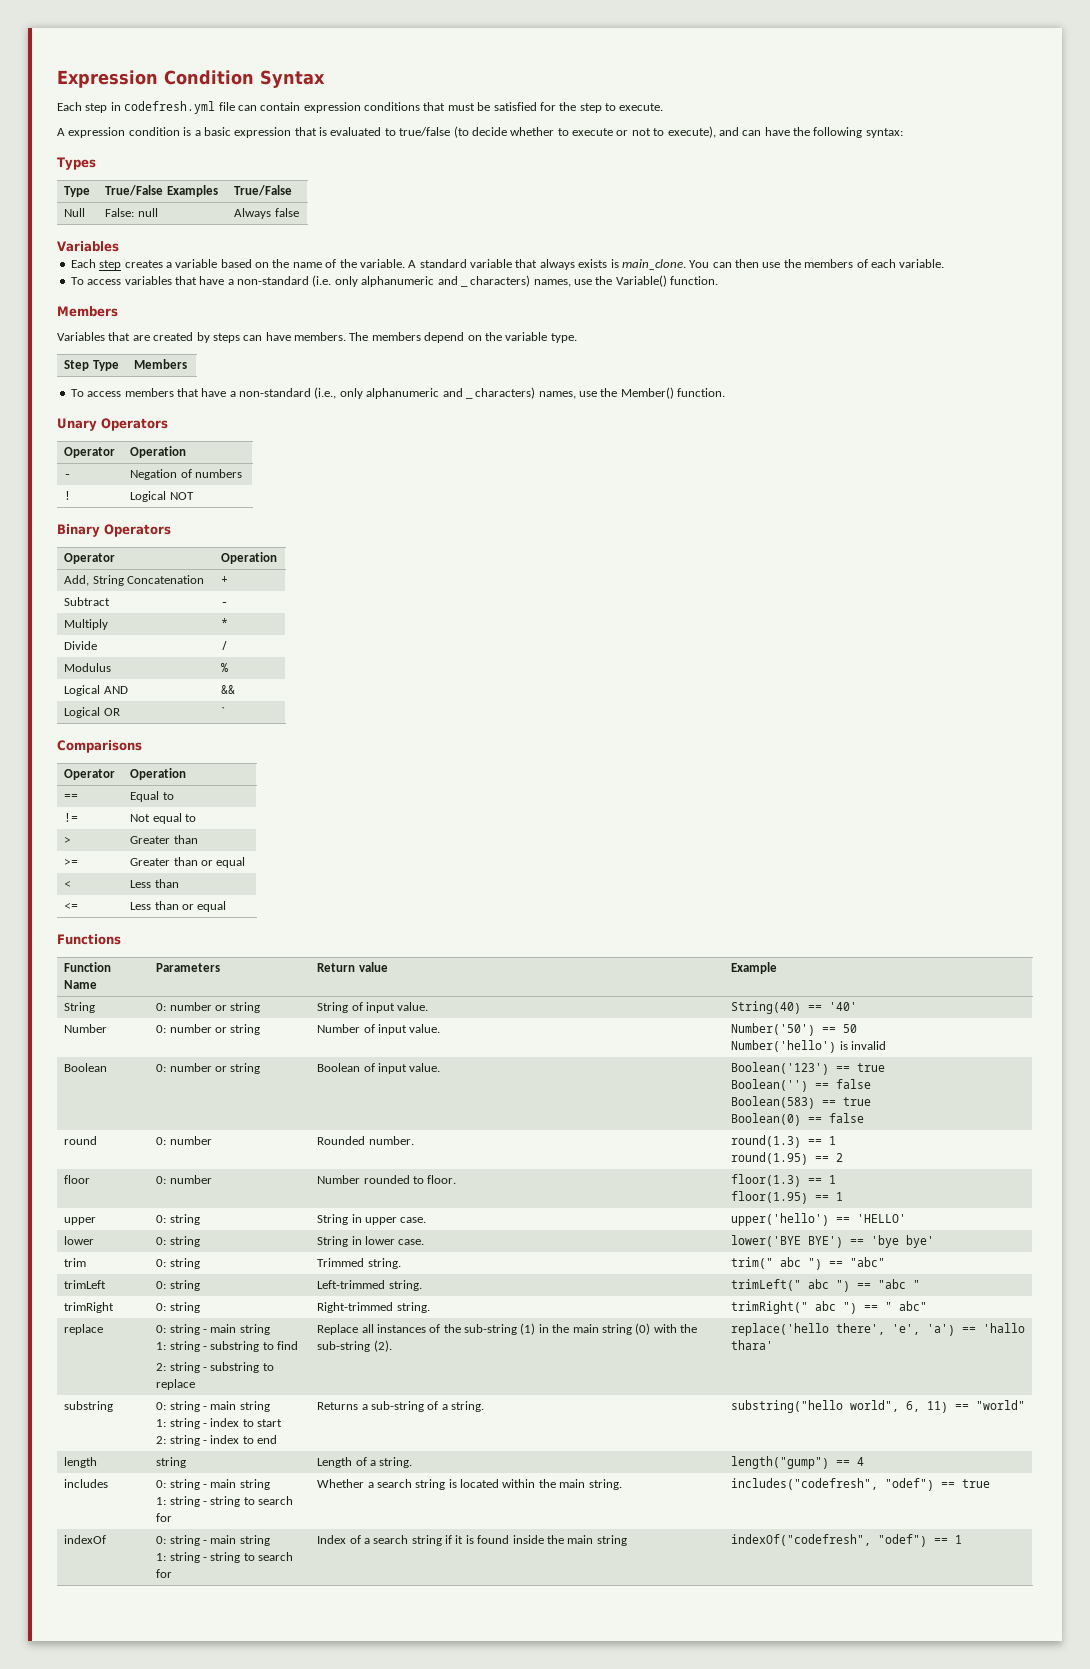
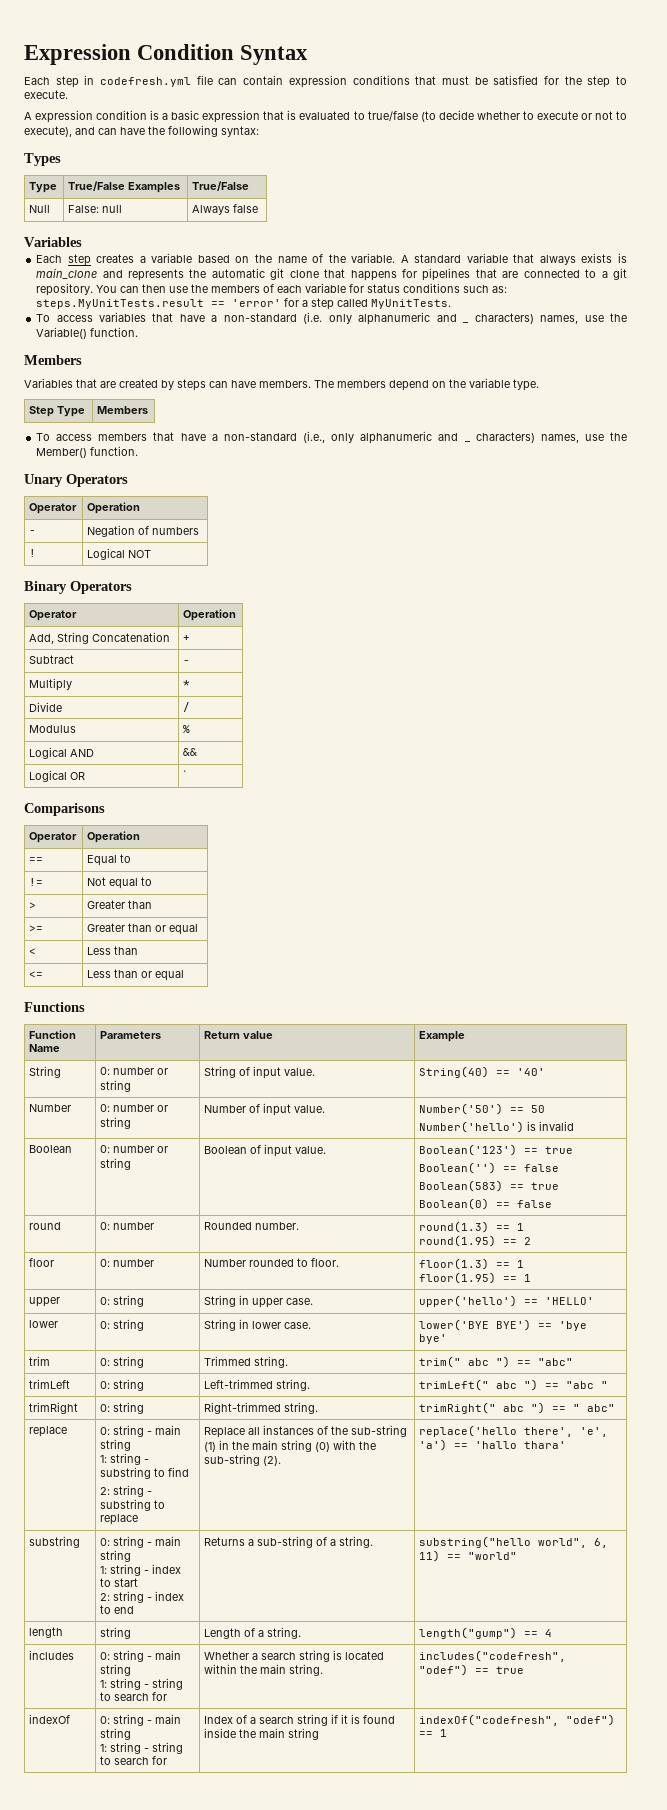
- A standard variable that always exists is main_clone.
+ A standard variable that always exists is main_clone and represents the automatic git clone that happens for pipelines that are connected to a git repository.
- You can then use the members of each variable.
+ You can then use the members of each variable for status conditions such as: steps.MyUnitTests.result == 'error' for a step called MyUnitTests.

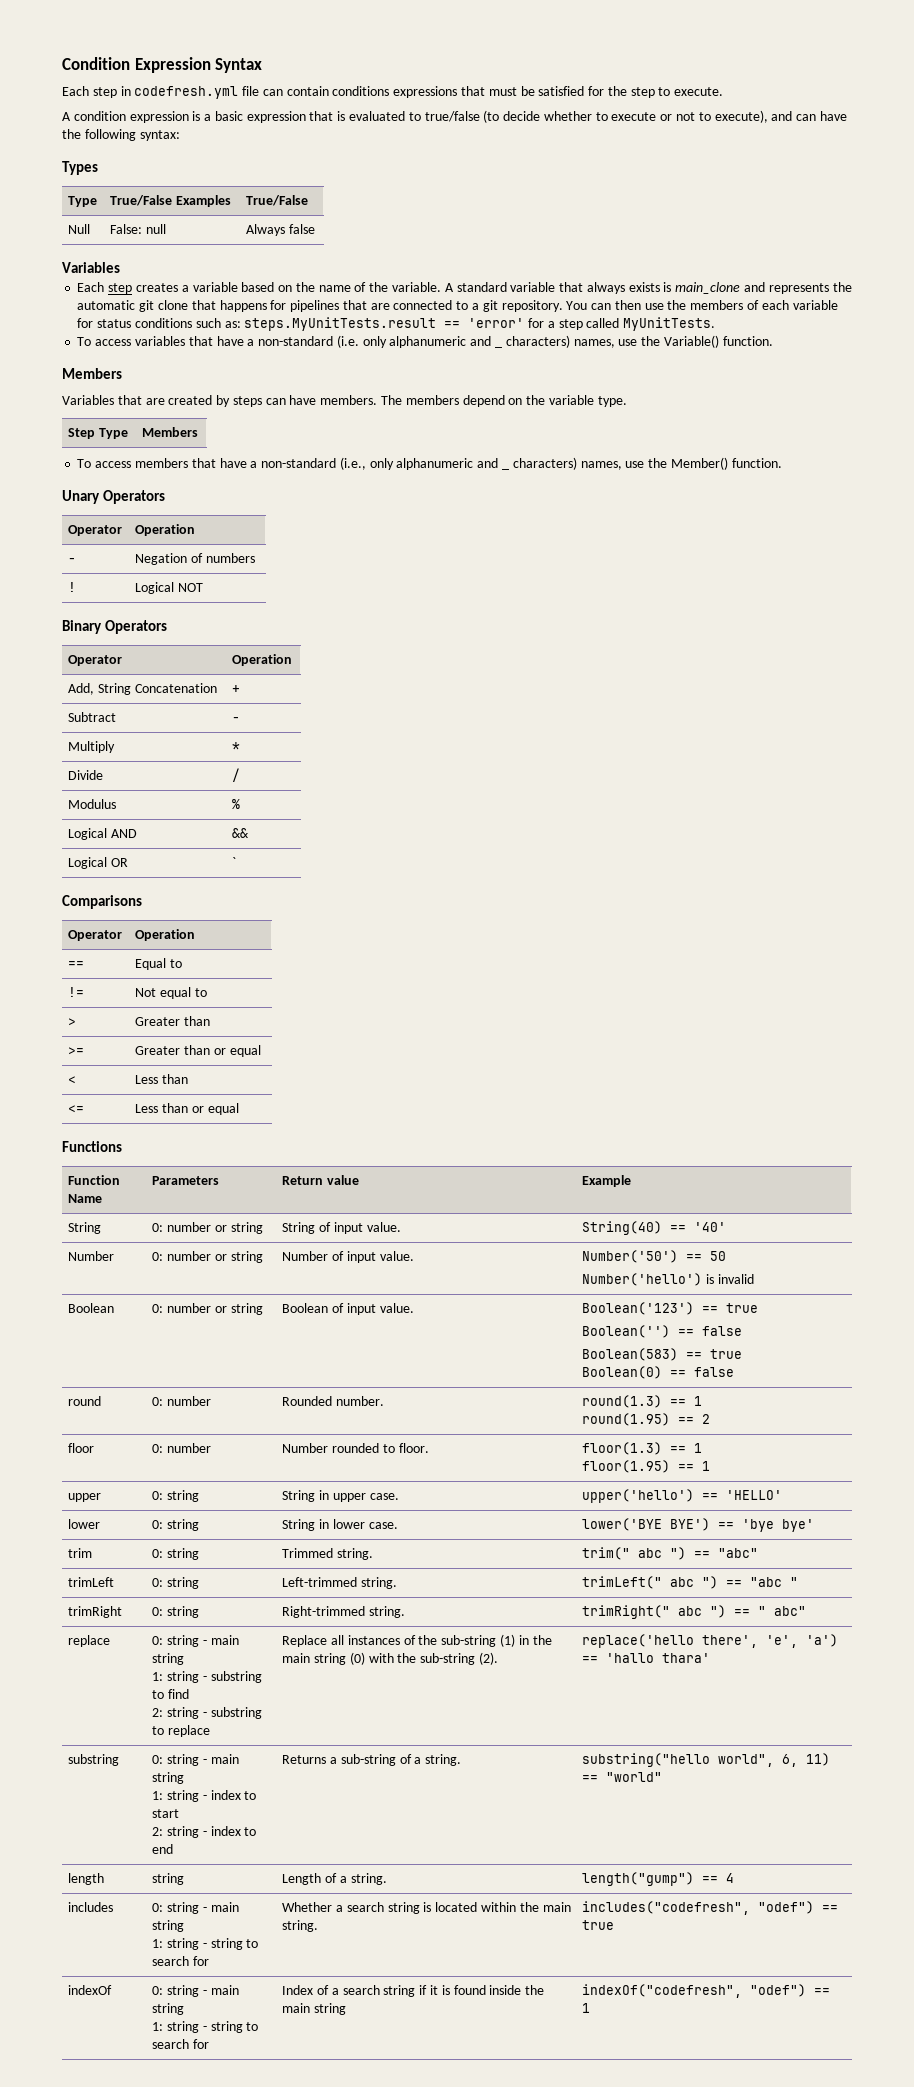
- Expression Condition Syntax
+ Condition Expression Syntax
- Each step in codefresh.yml file can contain expression conditions that must be satisfied for the step to execute.
+ Each step in codefresh.yml file can contain conditions expressions that must be satisfied for the step to execute.
- A expression condition is a basic expression that is evaluated to true/false (to decide whether to execute or not to execute), and can have the following syntax:
+ A condition expression is a basic expression that is evaluated to true/false (to decide whether to execute or not to execute), and can have the following syntax:

